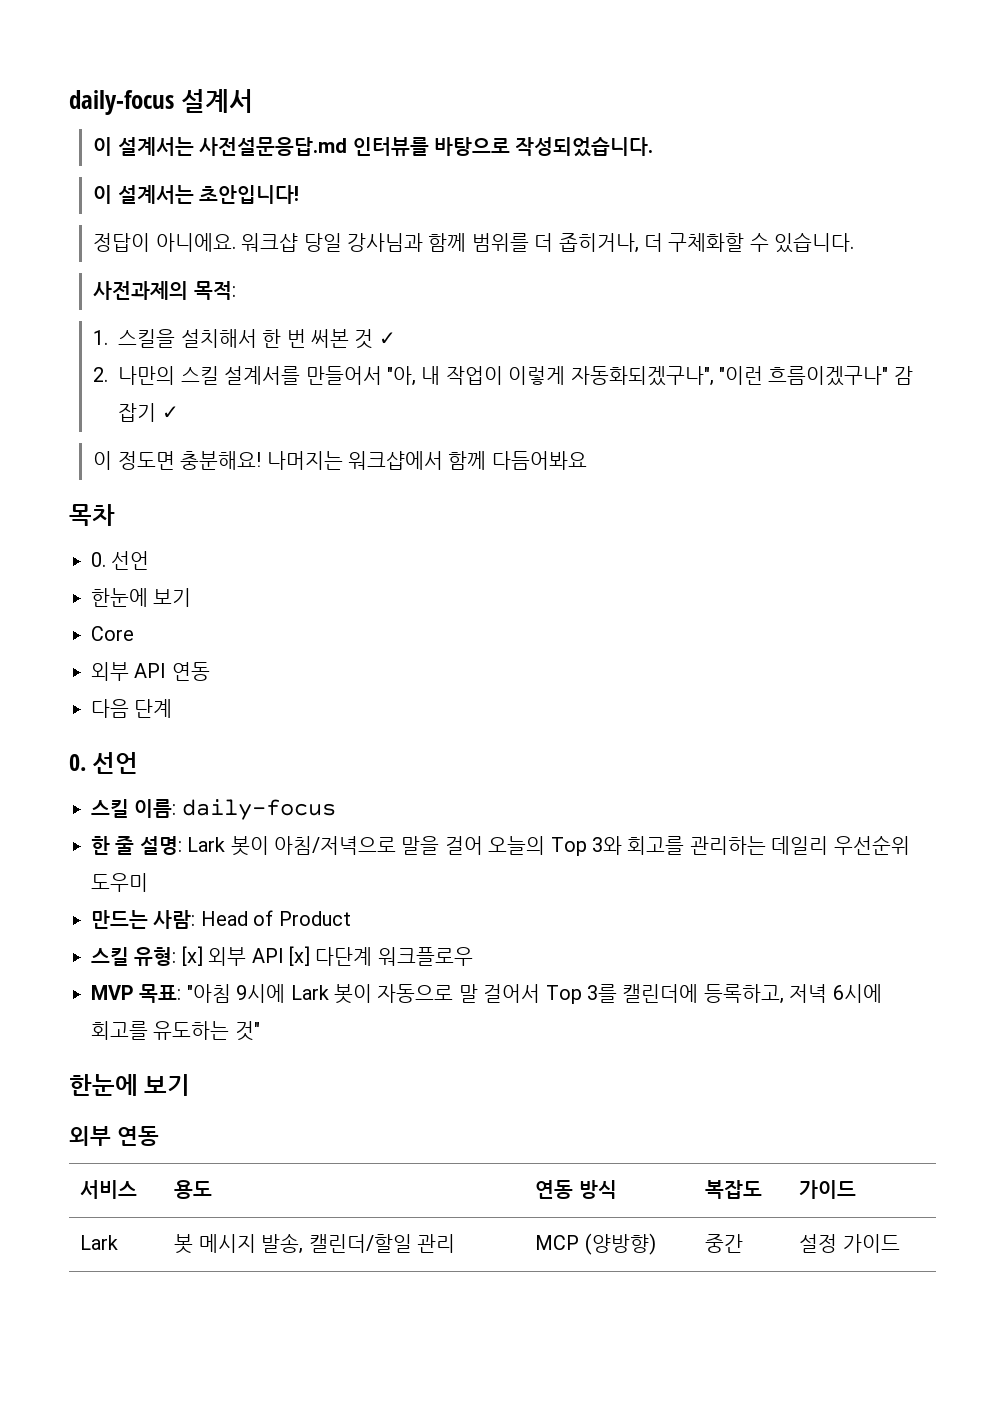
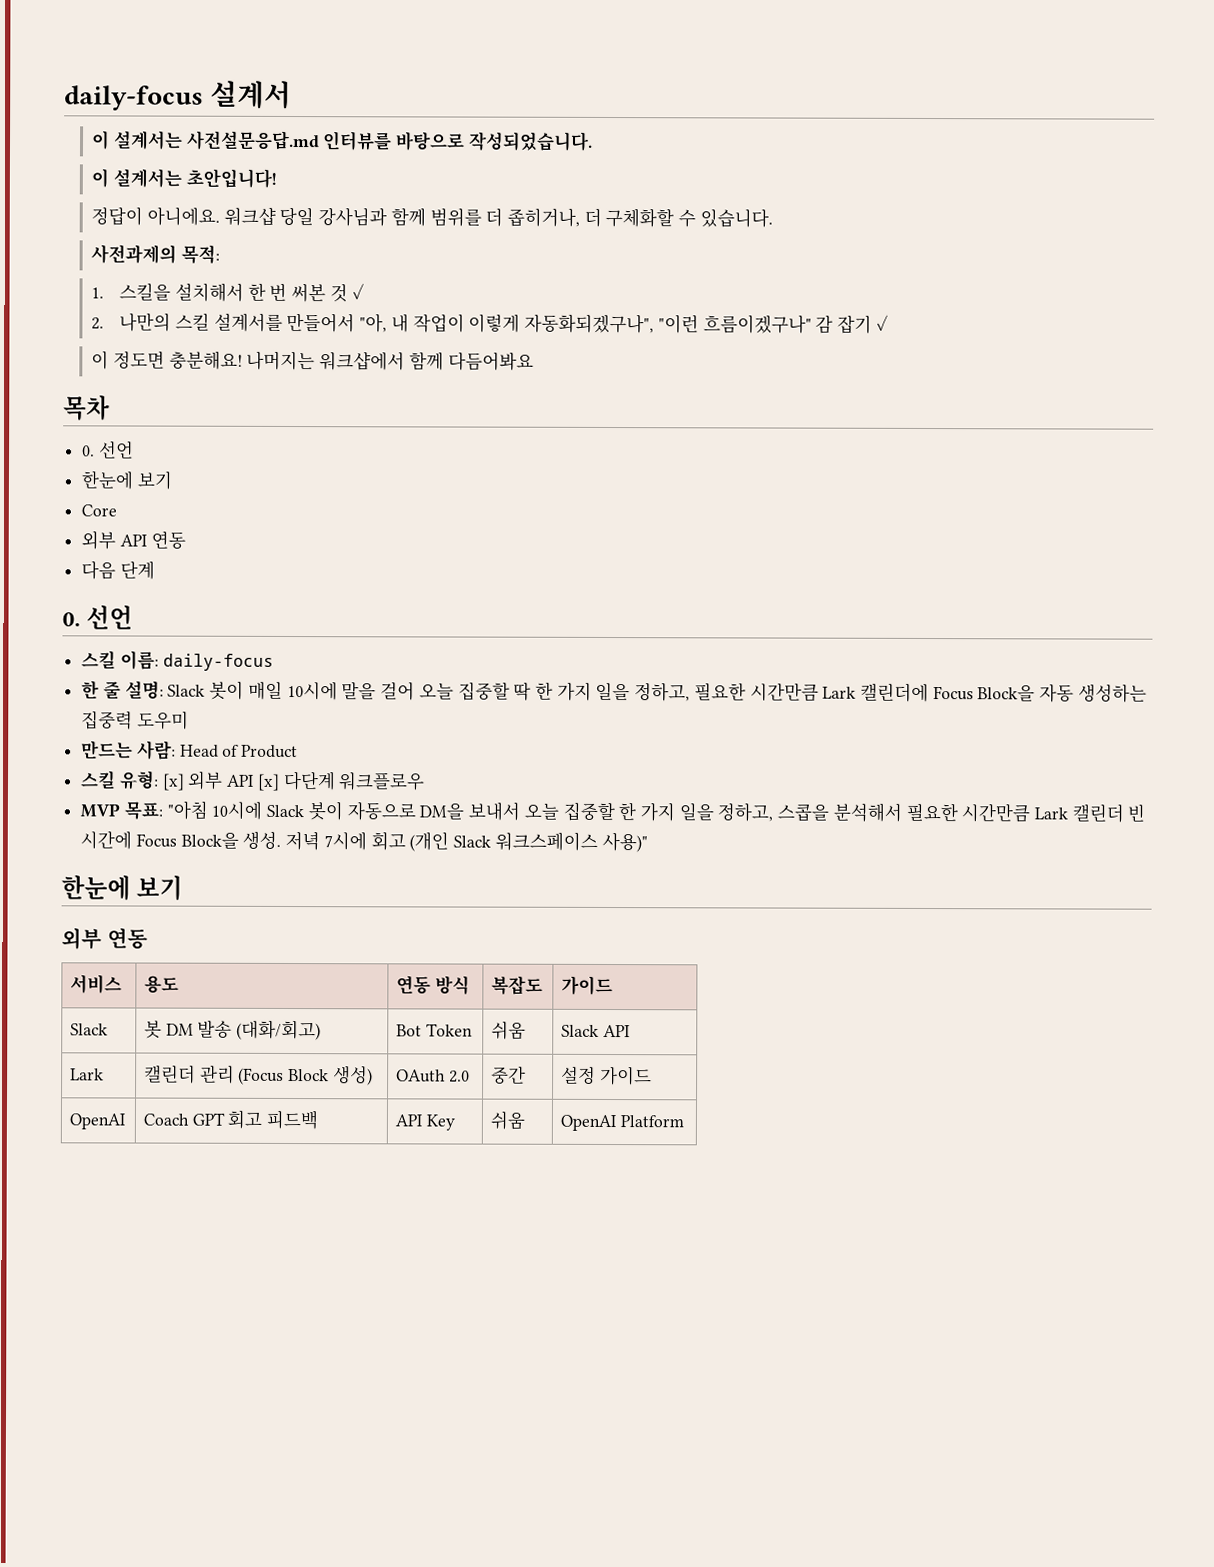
- 한 줄 설명: Lark 봇이 아침/저녁으로 말을 걸어 오늘의 Top 3와 회고를 관리하는 데일리 우선순위 도우미
+ 한 줄 설명: Slack 봇이 매일 10시에 말을 걸어 오늘 집중할 딱 한 가지 일을 정하고, 필요한 시간만큼 Lark 캘린더에 Focus Block을 자동 생성하는 집중력 도우미
- MVP 목표: "아침 9시에 Lark 봇이 자동으로 말 걸어서 Top 3를 캘린더에 등록하고, 저녁 6시에 회고를 유도하는 것"
+ MVP 목표: "아침 10시에 Slack 봇이 자동으로 DM을 보내서 오늘 집중할 한 가지 일을 정하고, 스콥을 분석해서 필요한 시간만큼 Lark 캘린더 빈 시간에 Focus Block을 생성. 저녁 7시에 회고 (개인 Slack 워크스페이스 사용)"
- Lark | 봇 메시지 발송, 캘린더/할일 관리 | MCP (양방향) | 중간 | 설정 가이드
+ Slack | 봇 DM 발송 (대화/회고) | Bot Token | 쉬움 | Slack API
+ Lark | 캘린더 관리 (Focus Block 생성) | OAuth 2.0 | 중간 | 설정 가이드
+ OpenAI | Coach GPT 회고 피드백 | API Key | 쉬움 | OpenAI Platform

